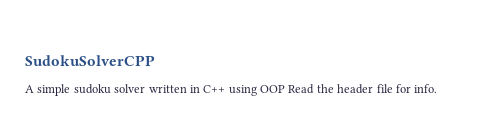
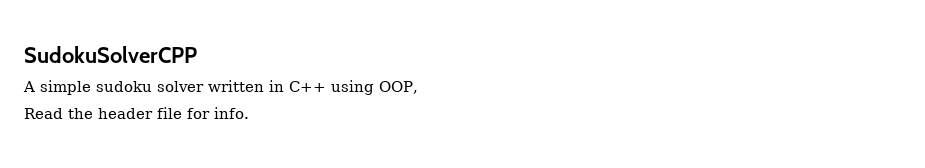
- A simple sudoku solver written in C++ using OOP Read the header file for info.
+ A simple sudoku solver written in C++ using OOP,
+ Read the header file for info.

